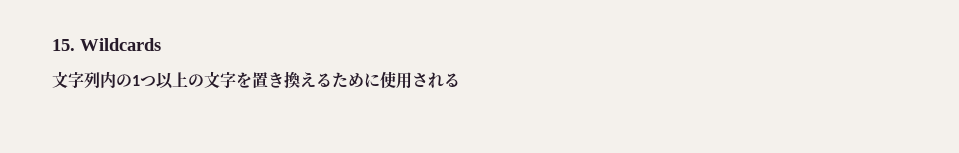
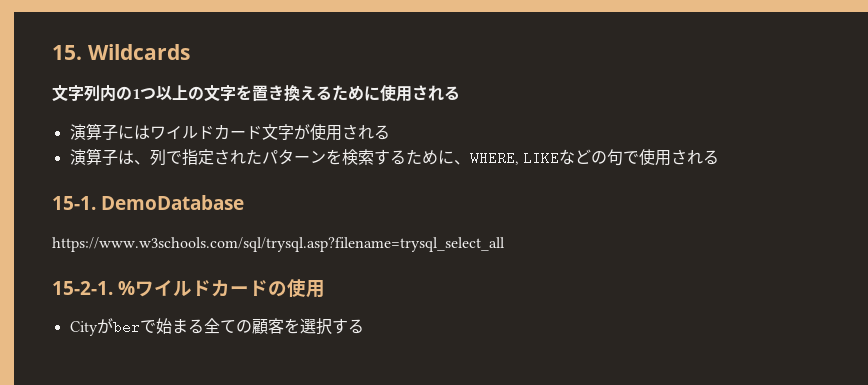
+ 演算子にはワイルドカード文字が使用される
+ 演算子は、列で指定されたパターンを検索するために、WHERE, LIKEなどの句で使用される
+ 15-1. DemoDatabase
+ https://www.w3schools.com/sql/trysql.asp?filename=trysql_select_all
+ 15-2-1. %ワイルドカードの使用
+ Cityがberで始まる全ての顧客を選択する

